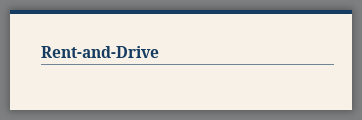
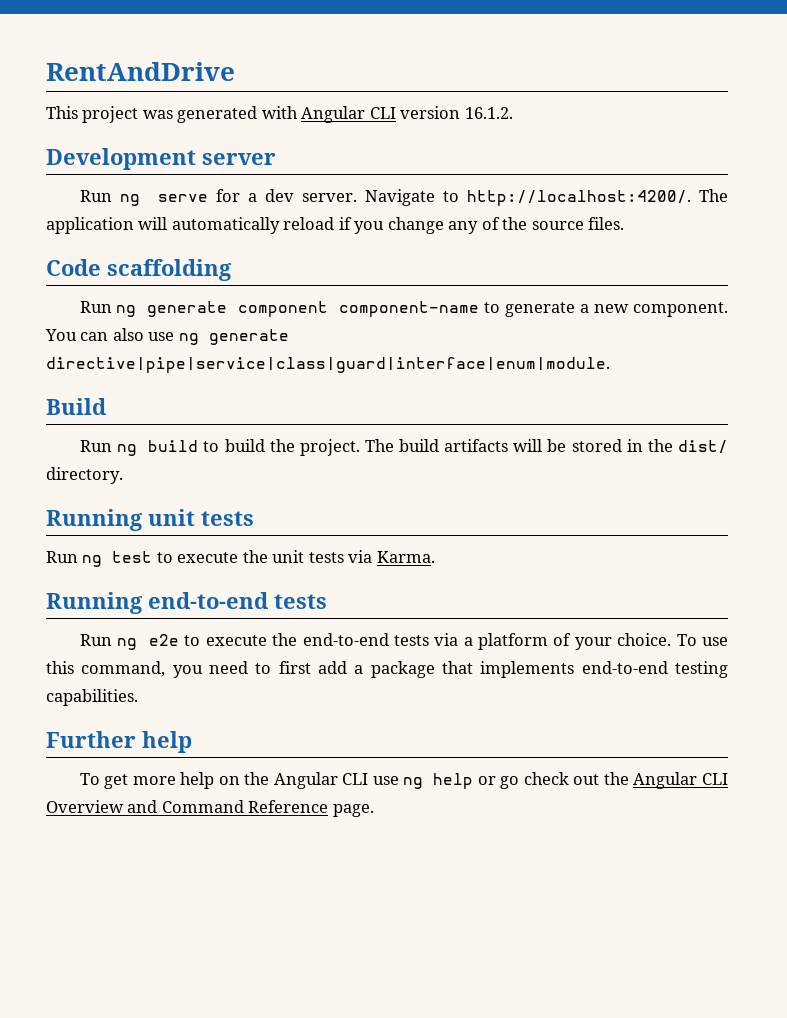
- Rent-and-Drive
+ RentAndDrive
+ This project was generated with Angular CLI version 16.1.2.
+ Development server
+ Run ng serve for a dev server. Navigate to http://localhost:4200/. The application will automatically reload if you change any of the source files.
+ Code scaffolding
+ Run ng generate component component-name to generate a new component. You can also use ng generate directive|pipe|service|class|guard|interface|enum|module.
+ Build
+ Run ng build to build the project. The build artifacts will be stored in the dist/ directory.
+ Running unit tests
+ Run ng test to execute the unit tests via Karma.
+ Running end-to-end tests
+ Run ng e2e to execute the end-to-end tests via a platform of your choice. To use this command, you need to first add a package that implements end-to-end testing capabilities.
+ Further help
+ To get more help on the Angular CLI use ng help or go check out the Angular CLI Overview and Command Reference page.

